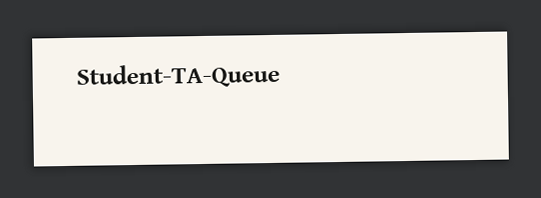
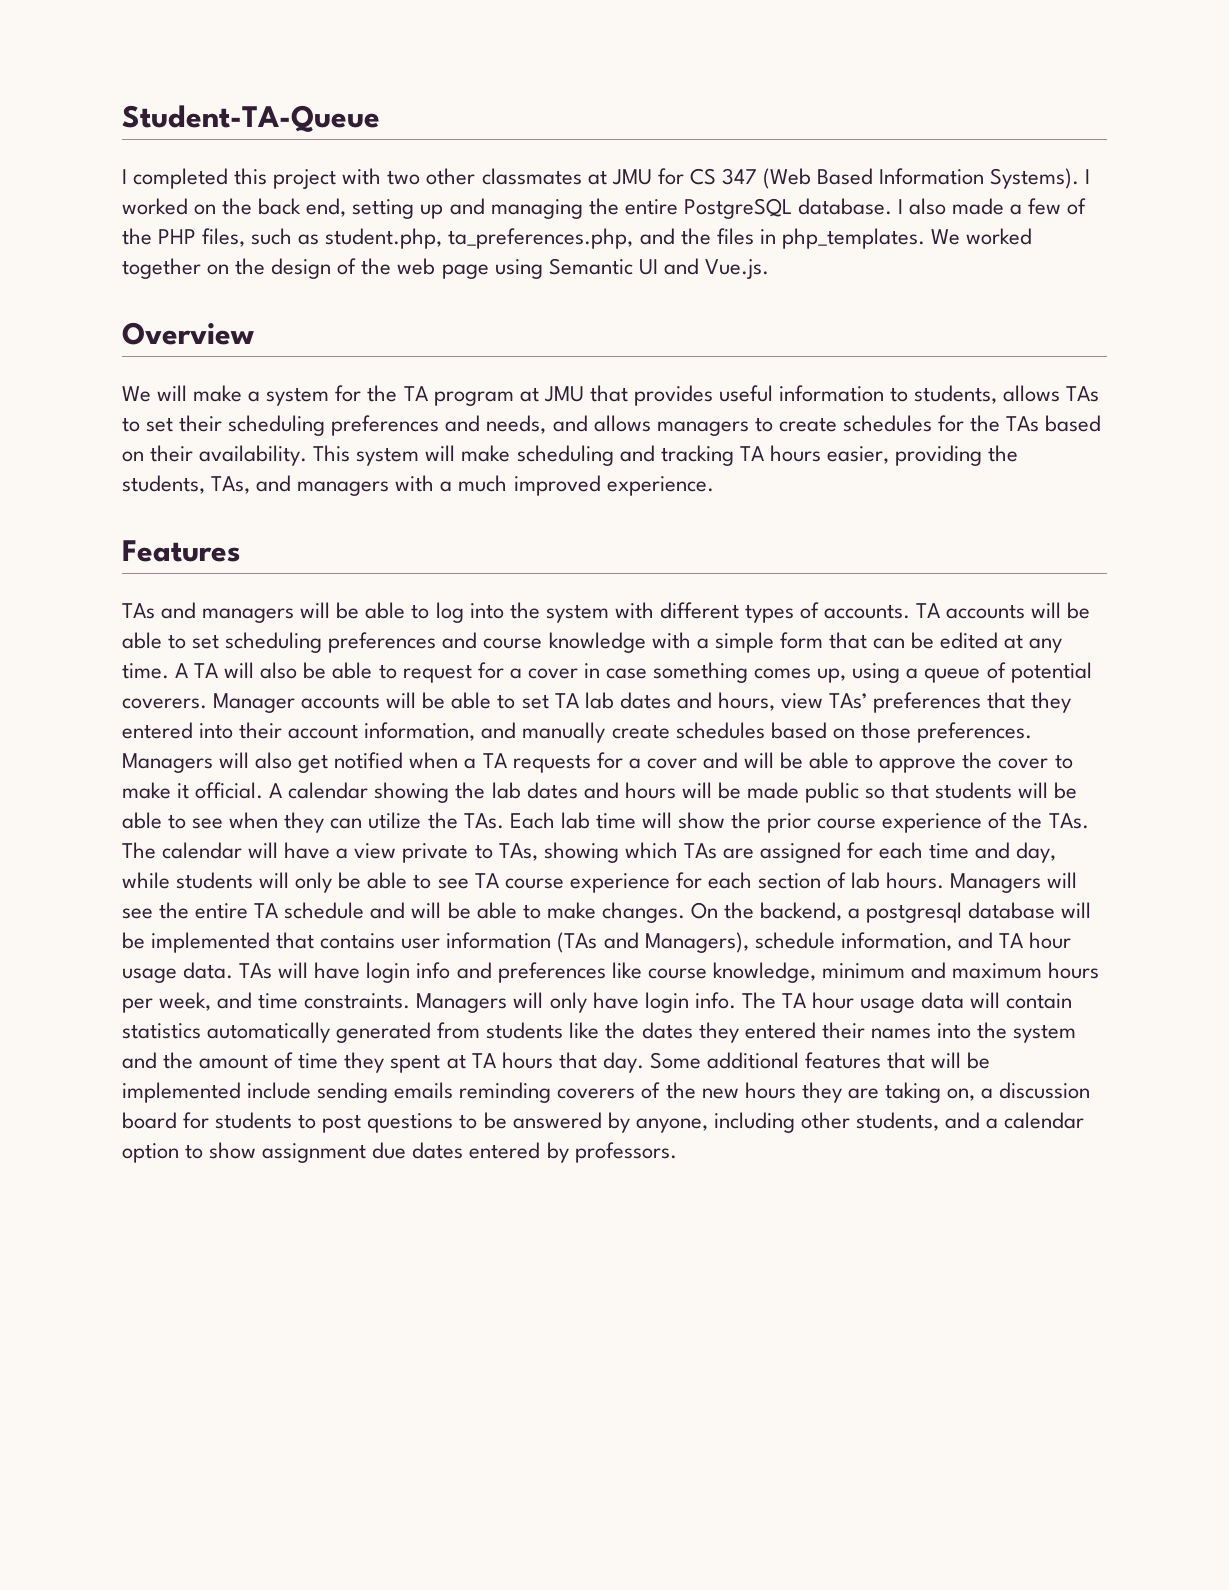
+ I completed this project with two other classmates at JMU for CS 347 (Web Based Information Systems). I worked on the back end, setting up and managing the entire PostgreSQL database. I also made a few of the PHP files, such as student.php, ta_preferences.php, and the files in php_templates. We worked together on the design of the web page using Semantic UI and Vue.js.
+ Overview
+ We will make a system for the TA program at JMU that provides useful information to students, allows TAs to set their scheduling preferences and needs, and allows managers to create schedules for the TAs based on their availability. This system will make scheduling and tracking TA hours easier, providing the students, TAs, and managers with a much improved experience.
+ Features
+ TAs and managers will be able to log into the system with different types of accounts. TA accounts will be able to set scheduling preferences and course knowledge with a simple form that can be edited at any time. A TA will also be able to request for a cover in case something comes up, using a queue of potential coverers. Manager accounts will be able to set TA lab dates and hours, view TAs’ preferences that they entered into their account information, and manually create schedules based on those preferences. Managers will also get notified when a TA requests for a cover and will be able to approve the cover to make it official. A calendar showing the lab dates and hours will be made public so that students will be able to see when they can utilize the TAs. Each lab time will show the prior course experience of the TAs. The calendar will have a view private to TAs, showing which TAs are assigned for each time and day, while students will only be able to see TA course experience for each section of lab hours. Managers will see the entire TA schedule and will be able to make changes. On the backend, a postgresql database will be implemented that contains user information (TAs and Managers), schedule information, and TA hour usage data. TAs will have login info and preferences like course knowledge, minimum and maximum hours per week, and time constraints. Managers will only have login info. The TA hour usage data will contain statistics automatically generated from students like the dates they entered their names into the system and the amount of time they spent at TA hours that day. Some additional features that will be implemented include sending emails reminding coverers of the new hours they are taking on, a discussion board for students to post questions to be answered by anyone, including other students, and a calendar option to show assignment due dates entered by professors.

